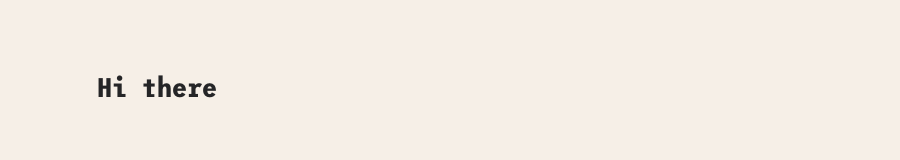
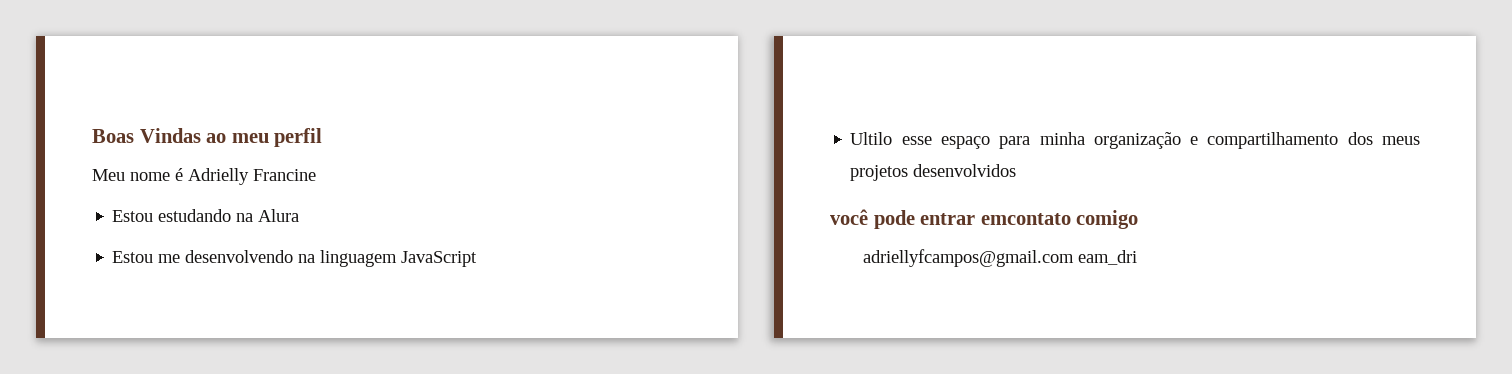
- Hi there
+ Boas Vindas ao meu perfil
+ Meu nome é Adrielly Francine
+ Estou estudando na Alura
+ Estou me desenvolvendo na linguagem JavaScript
+ Ultilo esse espaço para minha organização e compartilhamento dos meus projetos desenvolvidos
+ você pode entrar emcontato comigo
+ adriellyfcampos@gmail.com eam_dri

